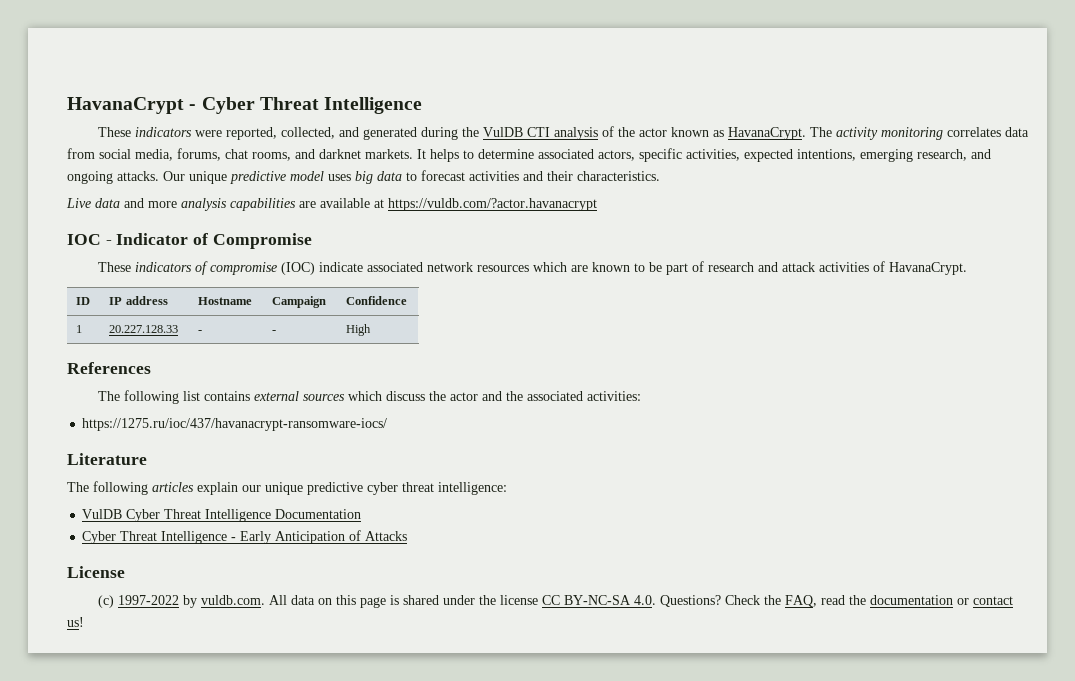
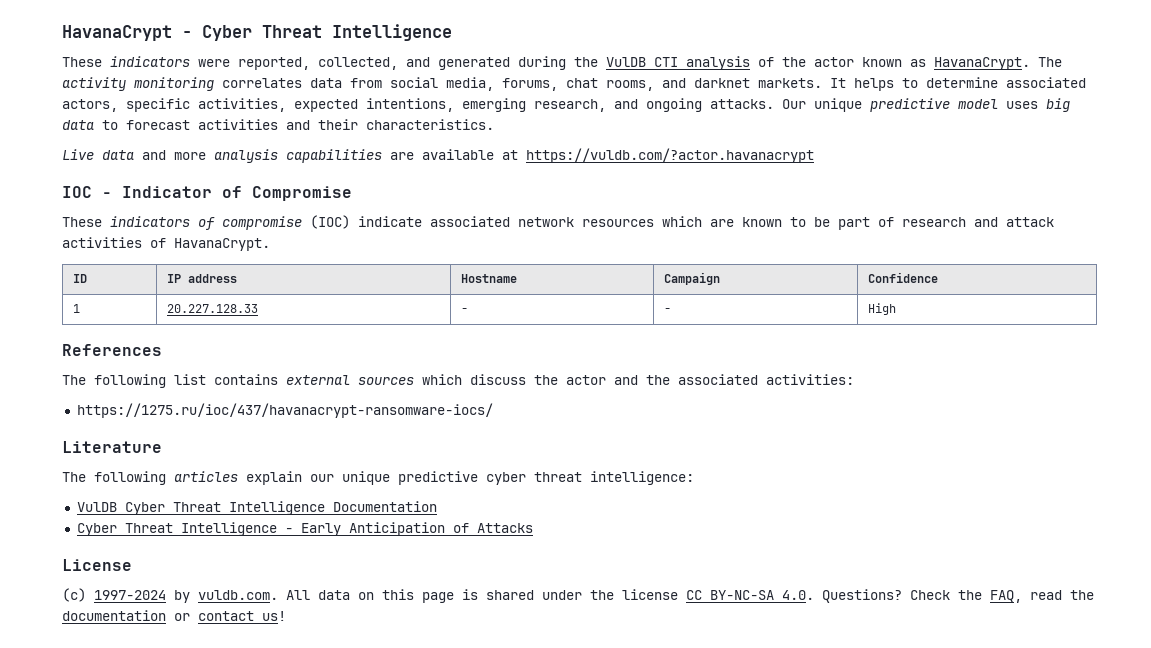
- (c) 1997-2022 by vuldb.com. All data on this page is shared under the license CC BY-NC-SA 4.0. Questions?
+ (c) 1997-2024 by vuldb.com. All data on this page is shared under the license CC BY-NC-SA 4.0. Questions?

